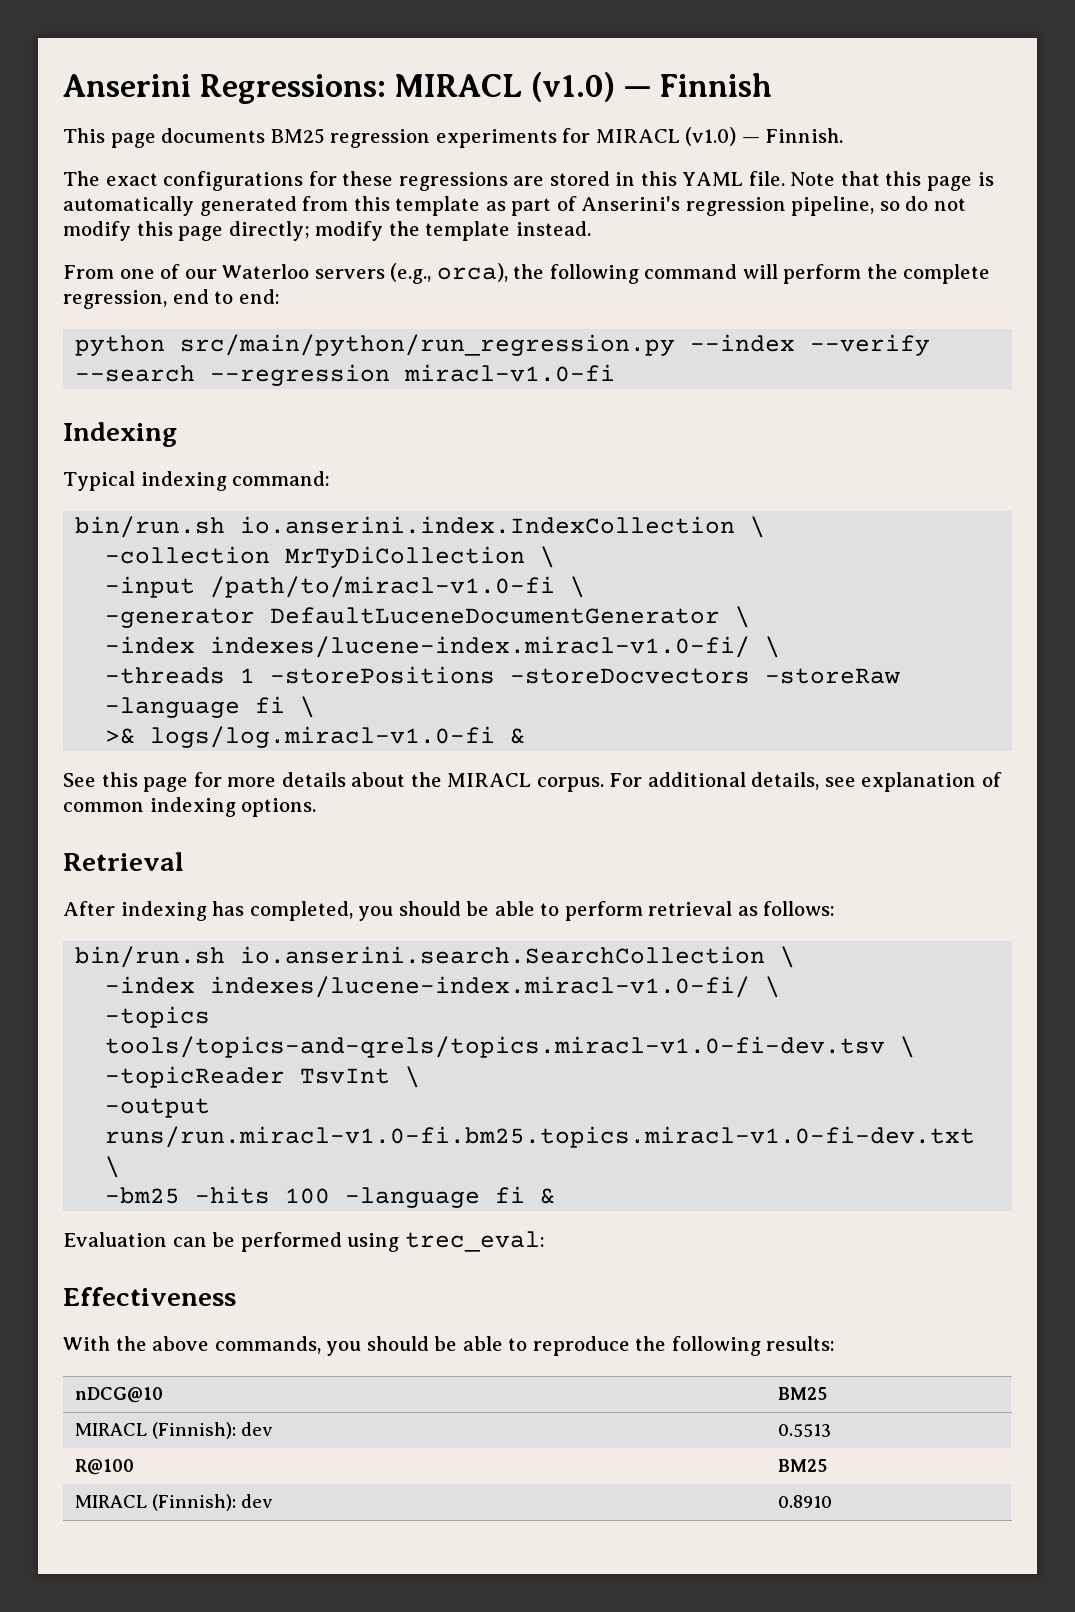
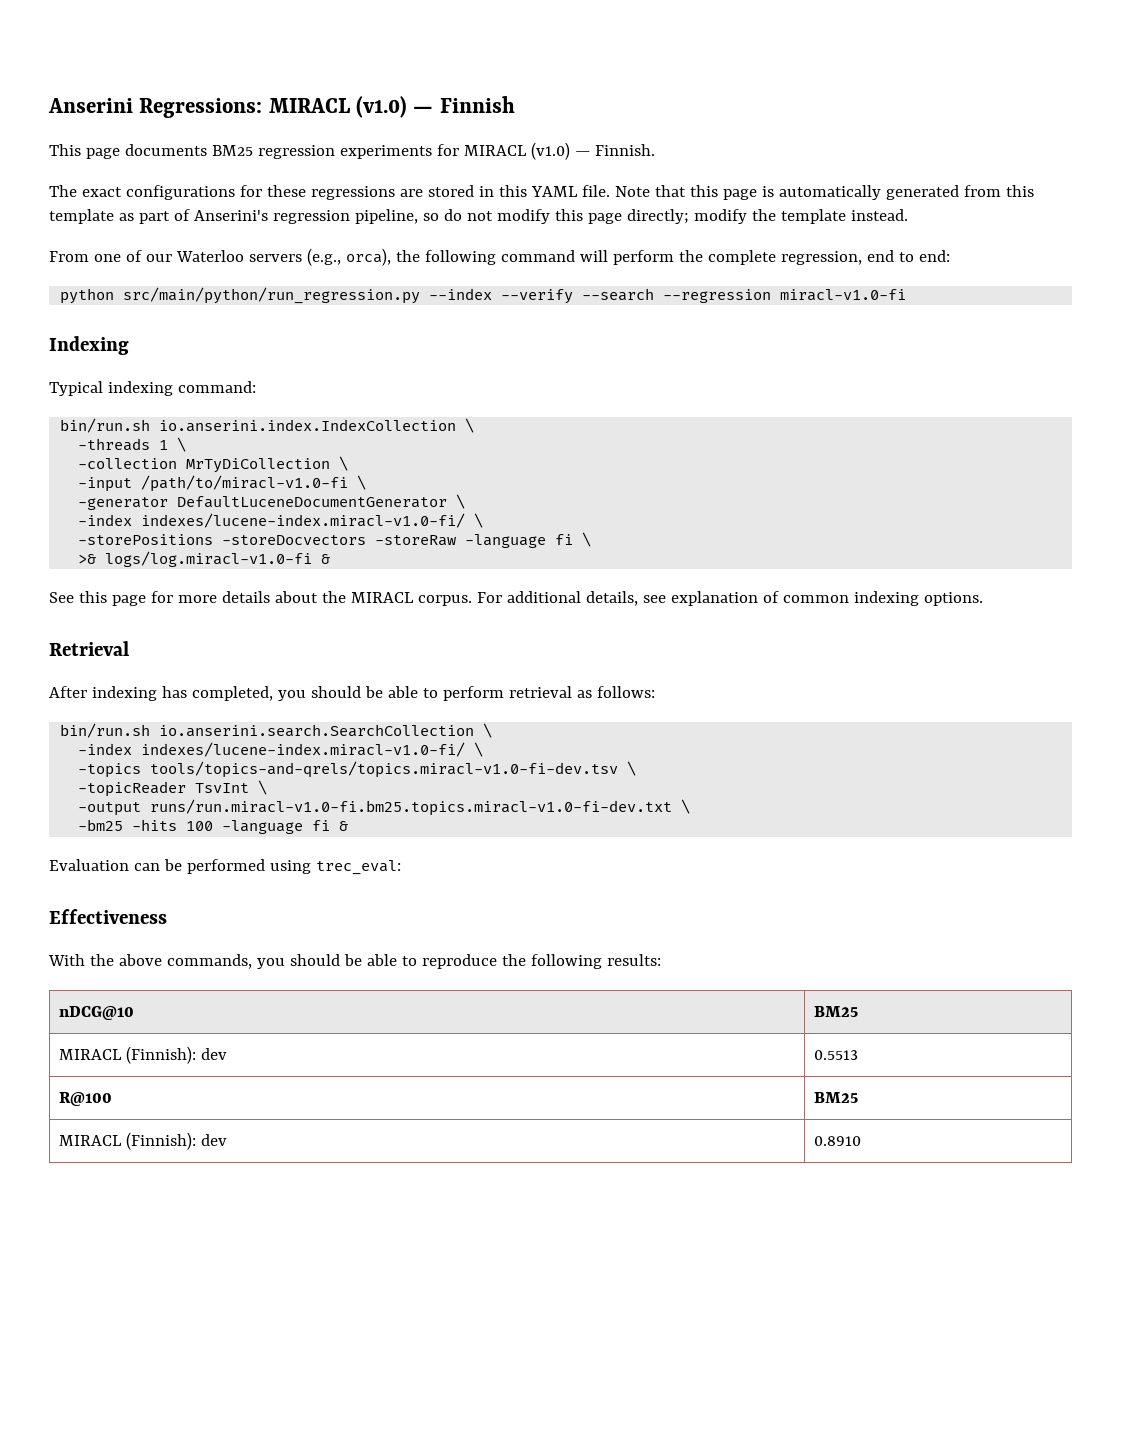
+ -threads 1 \
- -threads 1 -storePositions -storeDocvectors -storeRaw -language fi \
+ -storePositions -storeDocvectors -storeRaw -language fi \

